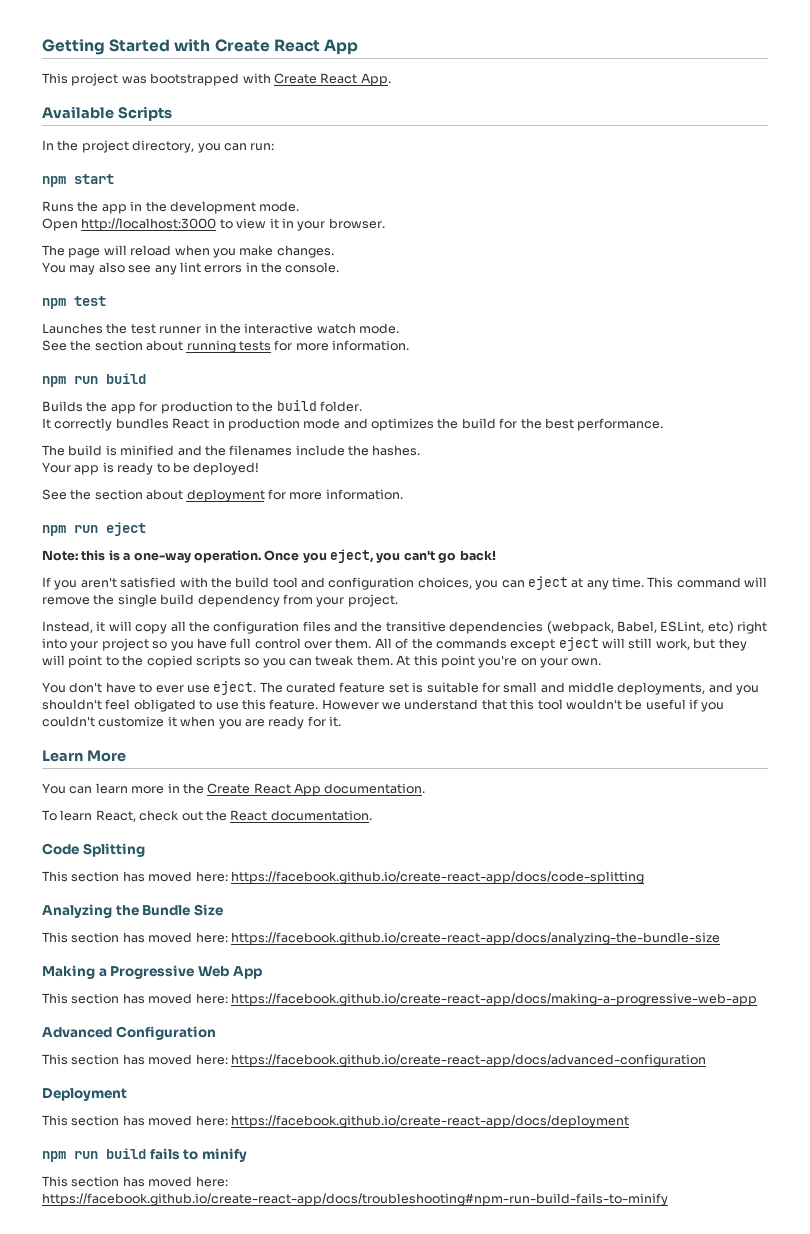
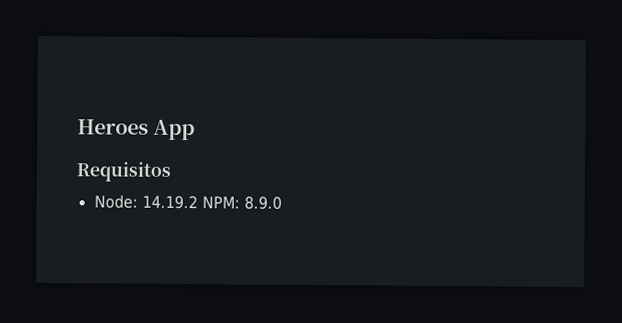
- Getting Started with Create React App
- This project was bootstrapped with Create React App.
- Available Scripts
- In the project directory, you can run:
- npm start
- Runs the app in the development mode.
- Open http://localhost:3000 to view it in your browser.
- The page will reload when you make changes.
- You may also see any lint errors in the console.
- npm test
- Launches the test runner in the interactive watch mode.
- See the section about running tests for more information.
- npm run build
- Builds the app for production to the build folder.
- It correctly bundles React in production mode and optimizes the build for the best performance.
- The build is minified and the filenames include the hashes.
- Your app is ready to be deployed!
- See the section about deployment for more information.
- npm run eject
- Note: this is a one-way operation. Once you eject, you can't go back!
- If you aren't satisfied with the build tool and configuration choices, you can eject at any time. This command will remove the single build dependency from your project.
- Instead, it will copy all the configuration files and the transitive dependencies (webpack, Babel, ESLint, etc) right into your project so you have full control over them. All of the commands except eject will still work, but they will point to the copied scripts so you can tweak them. At this point you're on your own.
- You don't have to ever use eject. The curated feature set is suitable for small and middle deployments, and you shouldn't feel obligated to use this feature. However we understand that this tool wouldn't be useful if you couldn't customize it when you are ready for it.
- Learn More
- You can learn more in the Create React App documentation.
- To learn React, check out the React documentation.
- Code Splitting
- This section has moved here: https://facebook.github.io/create-react-app/docs/code-splitting
- Analyzing the Bundle Size
- This section has moved here: https://facebook.github.io/create-react-app/docs/analyzing-the-bundle-size
- Making a Progressive Web App
- This section has moved here: https://facebook.github.io/create-react-app/docs/making-a-progressive-web-app
- Advanced Configuration
- This section has moved here: https://facebook.github.io/create-react-app/docs/advanced-configuration
- Deployment
- This section has moved here: https://facebook.github.io/create-react-app/docs/deployment
- npm run build fails to minify
- This section has moved here: https://facebook.github.io/create-react-app/docs/troubleshooting#npm-run-build-fails-to-minify
+ Heroes App
+ Requisitos
+ Node: 14.19.2 NPM: 8.9.0

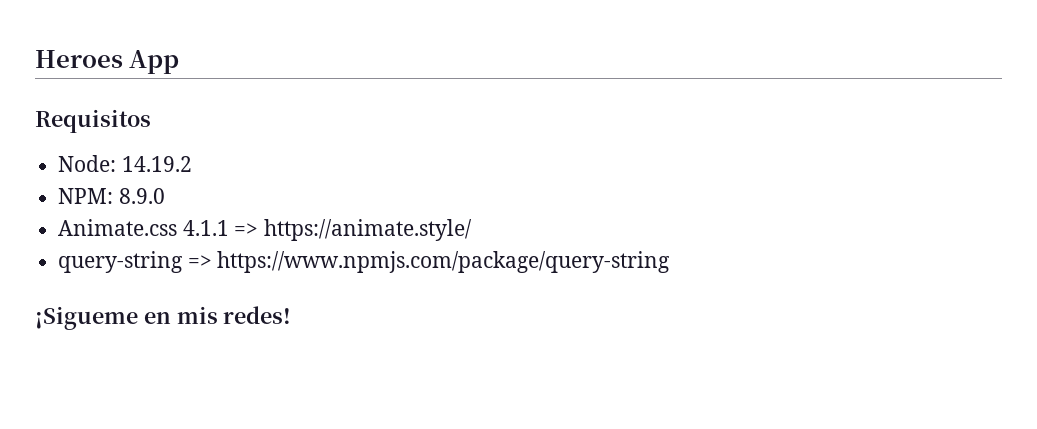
- Node: 14.19.2 NPM: 8.9.0
+ Node: 14.19.2
+ NPM: 8.9.0
+ Animate.css 4.1.1 => https://animate.style/
+ query-string => https://www.npmjs.com/package/query-string
+ ¡Sigueme en mis redes!

